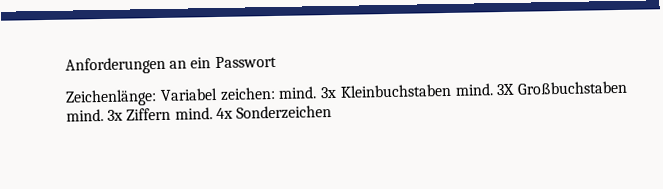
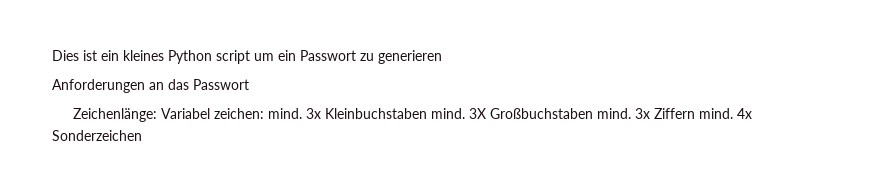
+ Dies ist ein kleines Python script um ein Passwort zu generieren
- Anforderungen an ein Passwort
+ Anforderungen an das Passwort

